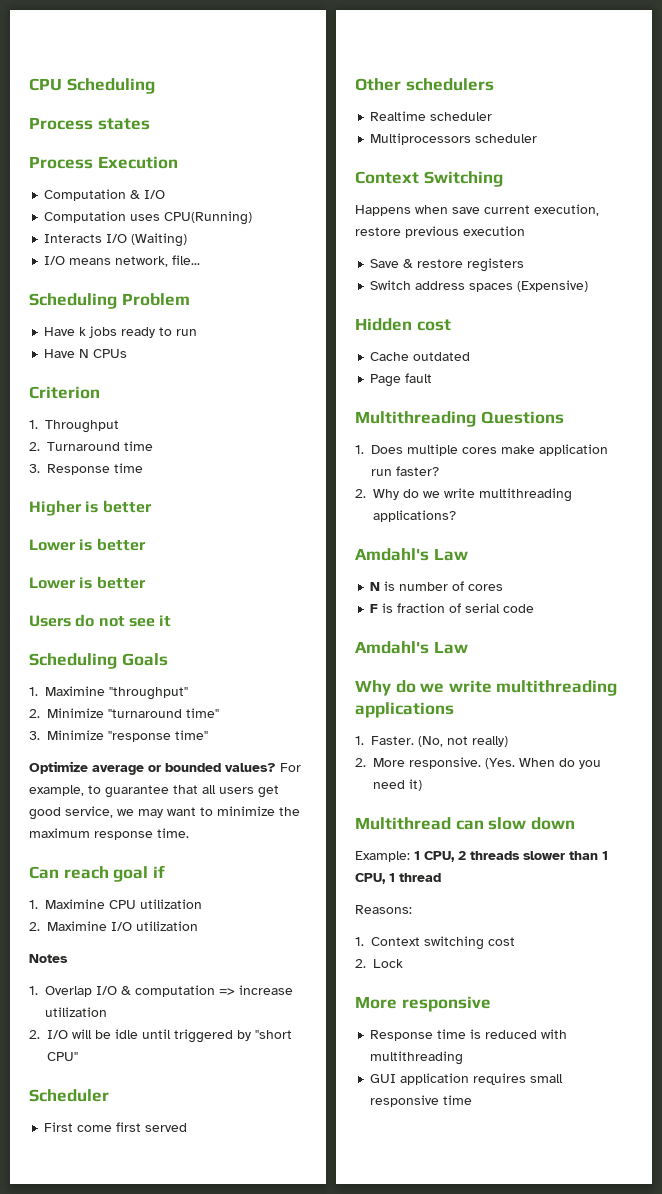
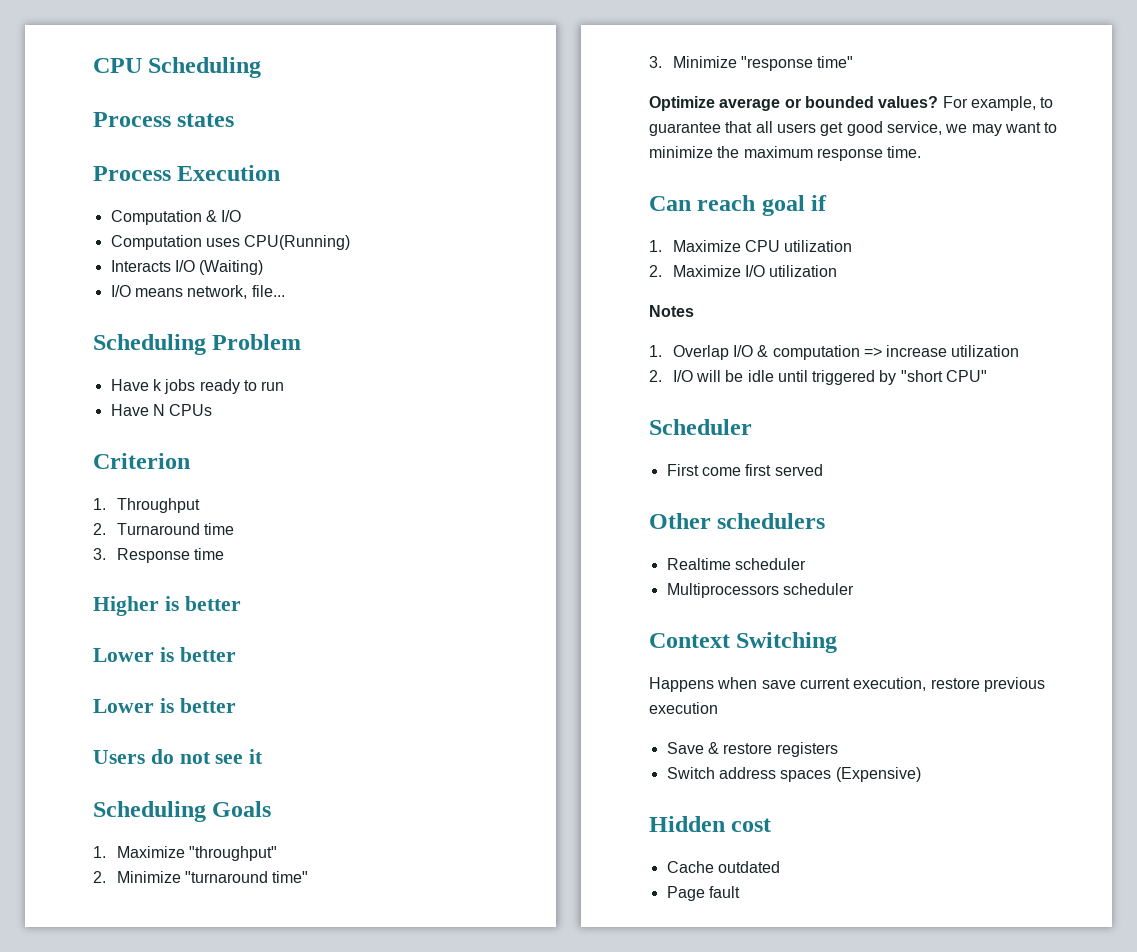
- 1. Maximine "throughput"
+ 1. Maximize "throughput"
- 1. Maximine CPU utilization
+ 1. Maximize CPU utilization
- 2. Maximine I/O utilization
+ 2. Maximize I/O utilization
- Multithreading Questions
- 1. Does multiple cores make application run faster?
- 2. Why do we write multithreading applications?
- Amdahl's Law
- N is number of cores
- F is fraction of serial code
- Amdahl's Law
- Why do we write multithreading applications
- 1. Faster. (No, not really)
- 2. More responsive. (Yes. When do you need it)
- Multithread can slow down
- Example: 1 CPU, 2 threads slower than 1 CPU, 1 thread
- Reasons:
- 1. Context switching cost
- 2. Lock
- More responsive
- Response time is reduced with multithreading
- GUI application requires small responsive time

